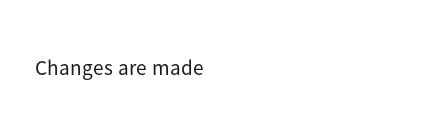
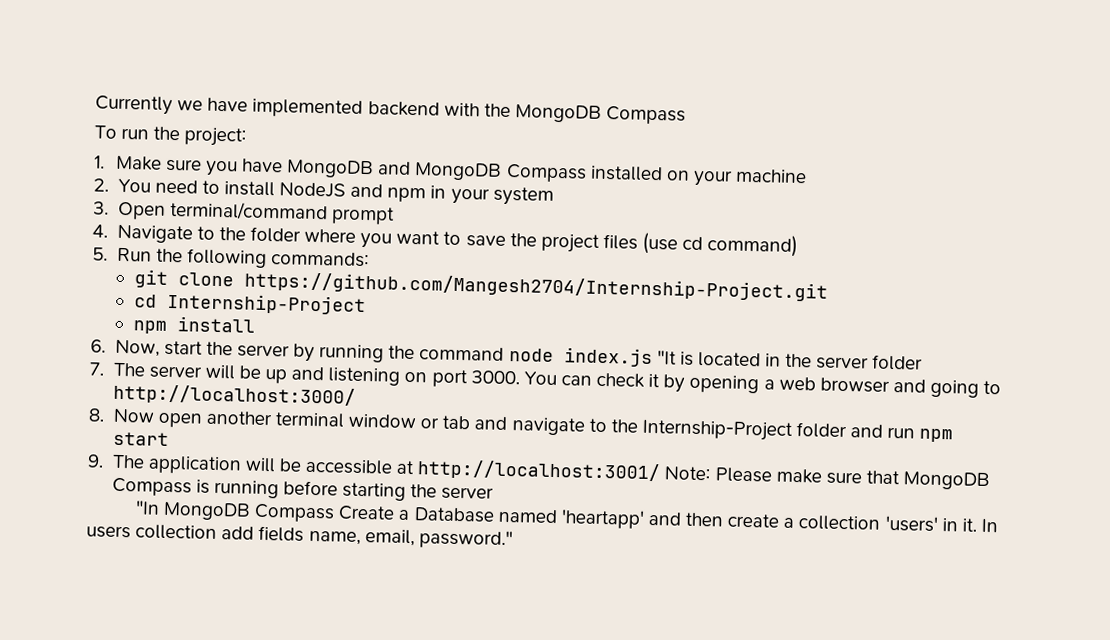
- Changes are made
+ Currently we have implemented backend with the MongoDB Compass
+ To run the project:
+ 1. Make sure you have MongoDB and MongoDB Compass installed on your machine
+ 2. You need to install NodeJS and npm in your system
+ 3. Open terminal/command prompt
+ 4. Navigate to the folder where you want to save the project files (use cd command)
+ 5. Run the following commands:
+ git clone https://github.com/Mangesh2704/Internship-Project.git
+ cd Internship-Project
+ npm install
+ 6. Now, start the server by running the command node index.js "It is located in the server folder
+ 7. The server will be up and listening on port 3000. You can check it by opening a web browser and going to http://localhost:3000/
+ 8. Now open another terminal window or tab and navigate to the Internship-Project folder and run npm start
+ 9. The application will be accessible at http://localhost:3001/ Note: Please make sure that MongoDB Compass is running before starting the server
+ "In MongoDB Compass Create a Database named 'heartapp' and then create a collection 'users' in it. In users collection add fields name, email, password."

